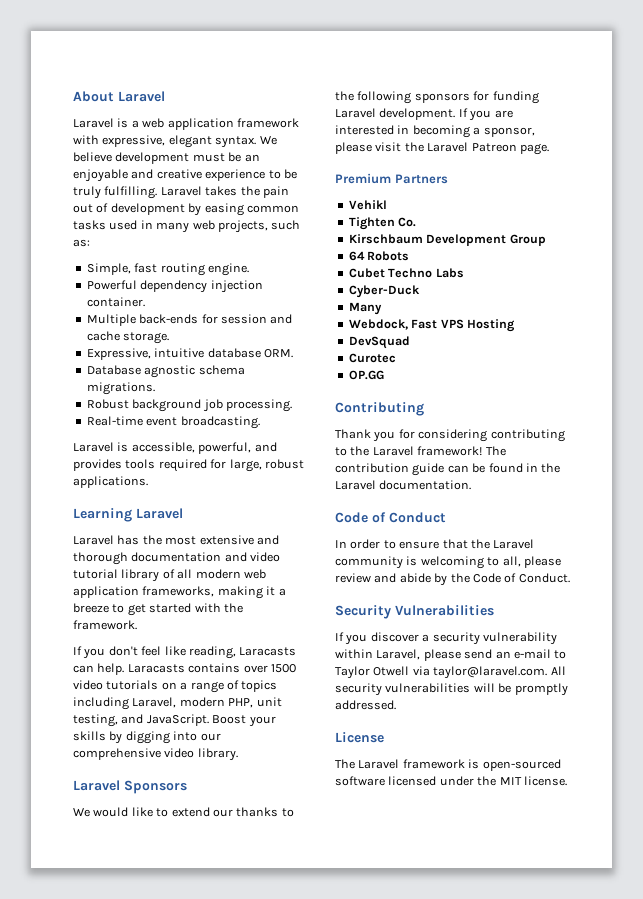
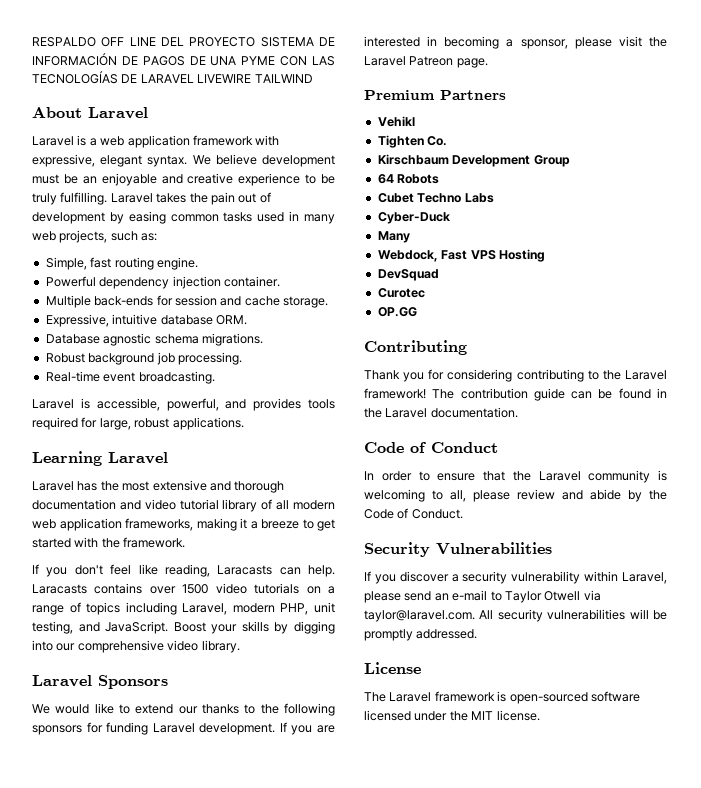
+ RESPALDO OFF LINE DEL PROYECTO SISTEMA DE INFORMACIÓN DE PAGOS DE UNA PYME CON LAS TECNOLOGÍAS DE LARAVEL LIVEWIRE TAILWIND

